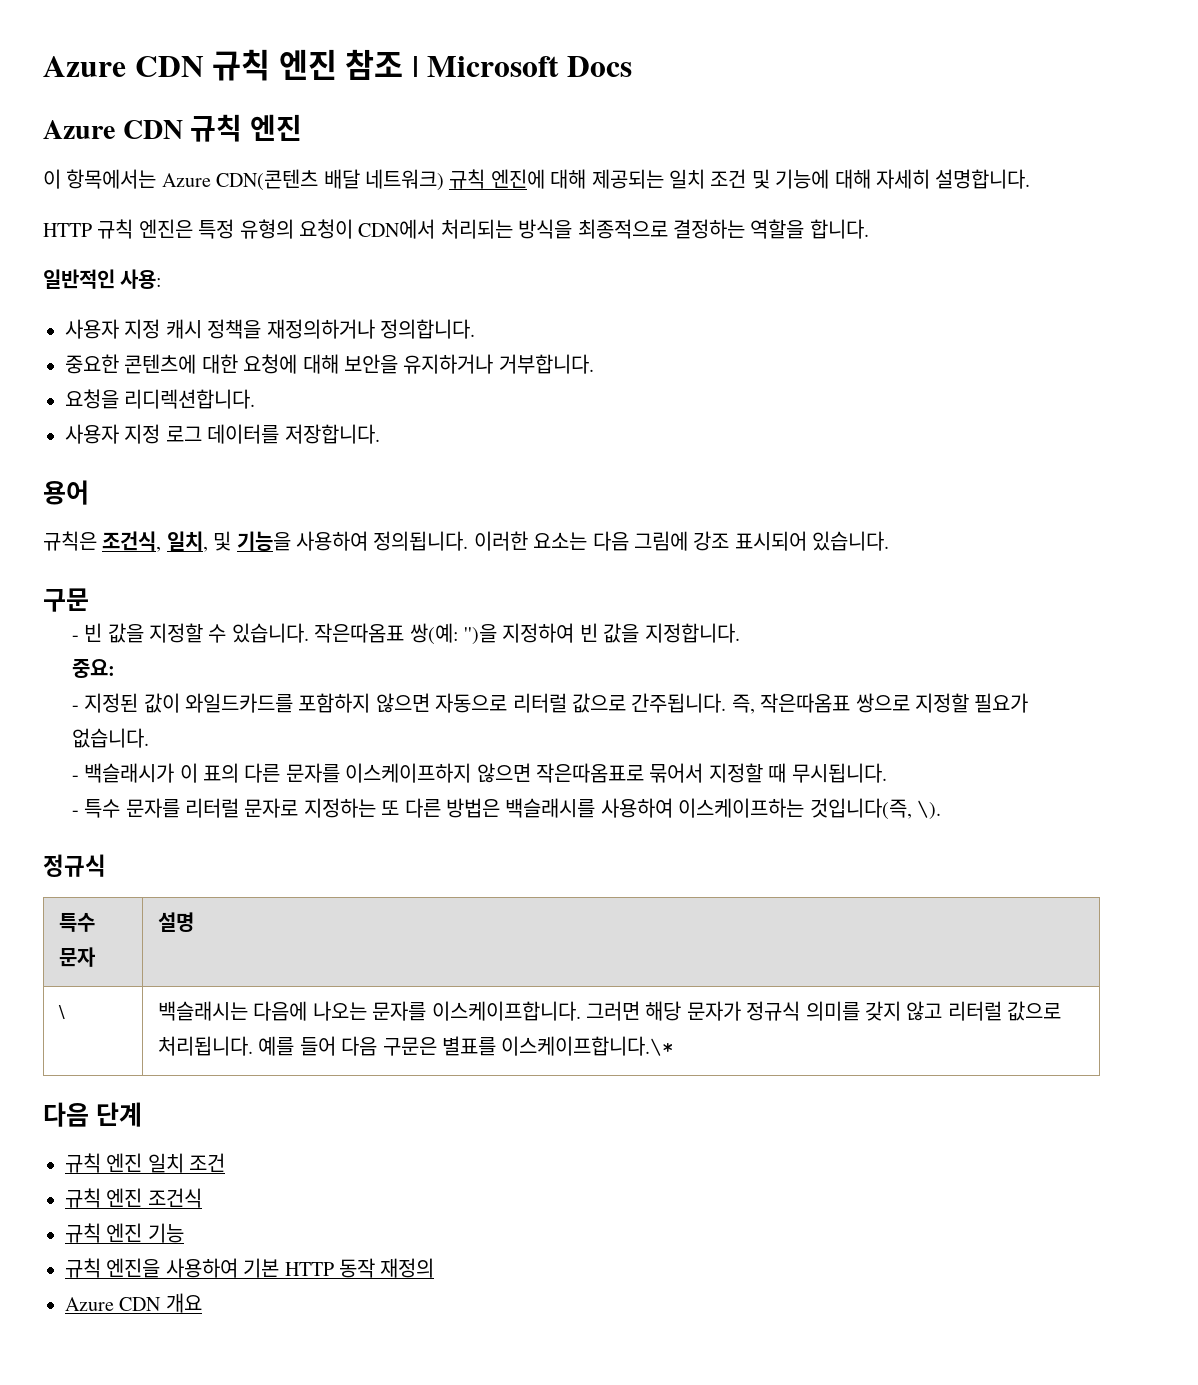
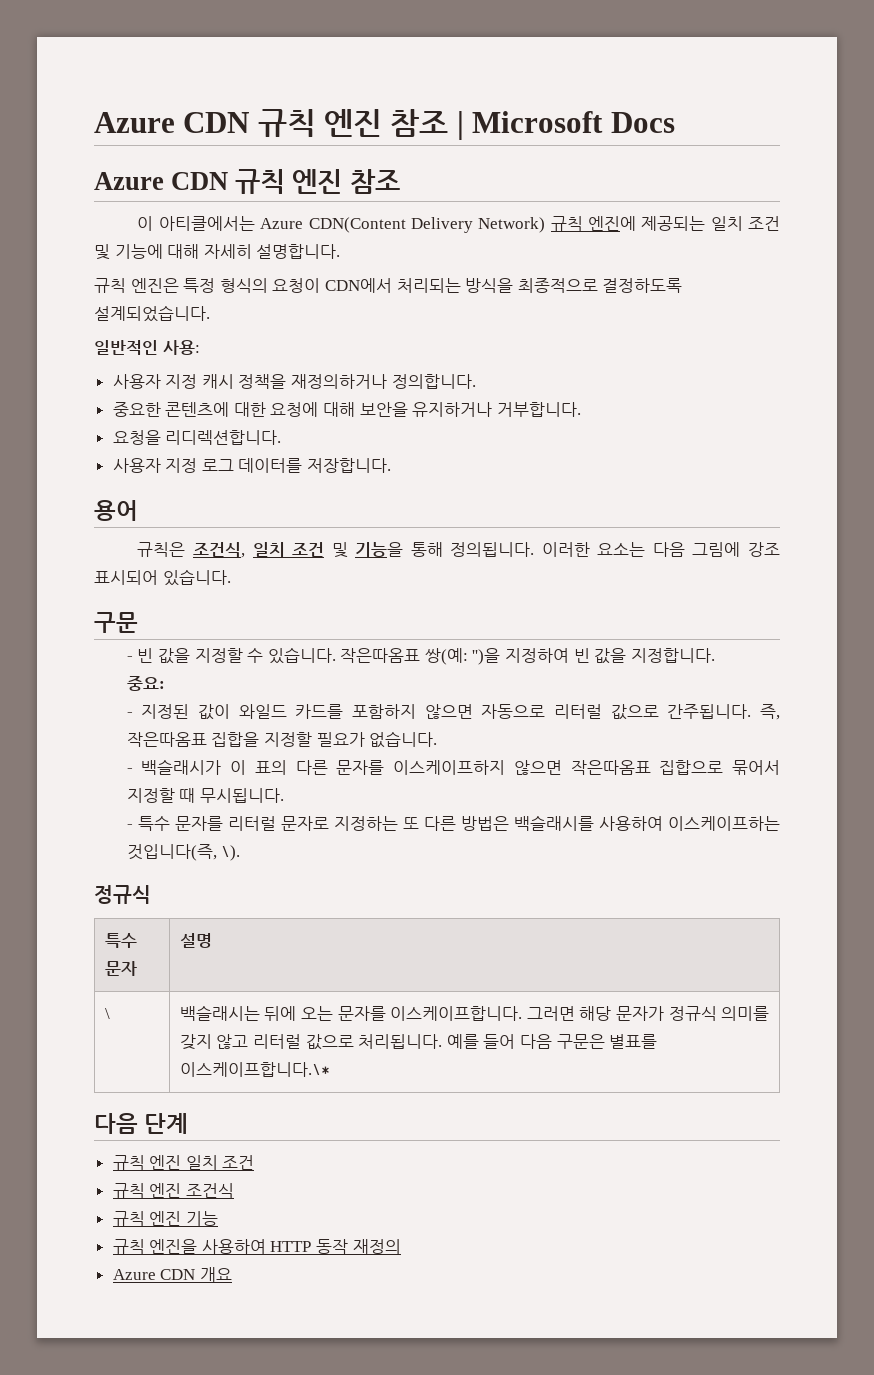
  Azure CDN 규칙 엔진 참조 | Microsoft Docs
- Azure CDN 규칙 엔진
- 이 항목에서는 Azure CDN(콘텐츠 배달 네트워크) 규칙 엔진에 대해 제공되는 일치 조건 및 기능에 대해 자세히 설명합니다.
+ Azure CDN 규칙 엔진 참조
+ 이 아티클에서는 Azure CDN(Content Delivery Network) 규칙 엔진에 제공되는 일치 조건 및 기능에 대해 자세히 설명합니다.
- HTTP 규칙 엔진은 특정 유형의 요청이 CDN에서 처리되는 방식을 최종적으로 결정하는 역할을 합니다.
+ 규칙 엔진은 특정 형식의 요청이 CDN에서 처리되는 방식을 최종적으로 결정하도록 설계되었습니다.
- 규칙은 조건식, 일치, 및 기능을 사용하여 정의됩니다.
+ 규칙은 조건식, 일치 조건 및 기능을 통해 정의됩니다.
- - 지정된 값이 와일드카드를 포함하지 않으면 자동으로 리터럴 값으로 간주됩니다.
+ - 지정된 값이 와일드 카드를 포함하지 않으면 자동으로 리터럴 값으로 간주됩니다.
- 즉, 작은따옴표 쌍으로 지정할 필요가 없습니다.
+ 즉, 작은따옴표 집합을 지정할 필요가 없습니다.
- - 백슬래시가 이 표의 다른 문자를 이스케이프하지 않으면 작은따옴표로 묶어서 지정할 때 무시됩니다.
+ - 백슬래시가 이 표의 다른 문자를 이스케이프하지 않으면 작은따옴표 집합으로 묶어서 지정할 때 무시됩니다.
- \ | 백슬래시는 다음에 나오는 문자를 이스케이프합니다. 그러면 해당 문자가 정규식 의미를 갖지 않고 리터럴 값으로 처리됩니다. 예를 들어 다음 구문은 별표를 이스케이프합니다.\*
+ \ | 백슬래시는 뒤에 오는 문자를 이스케이프합니다. 그러면 해당 문자가 정규식 의미를 갖지 않고 리터럴 값으로 처리됩니다. 예를 들어 다음 구문은 별표를 이스케이프합니다.\*
- 규칙 엔진을 사용하여 기본 HTTP 동작 재정의
+ 규칙 엔진을 사용하여 HTTP 동작 재정의

